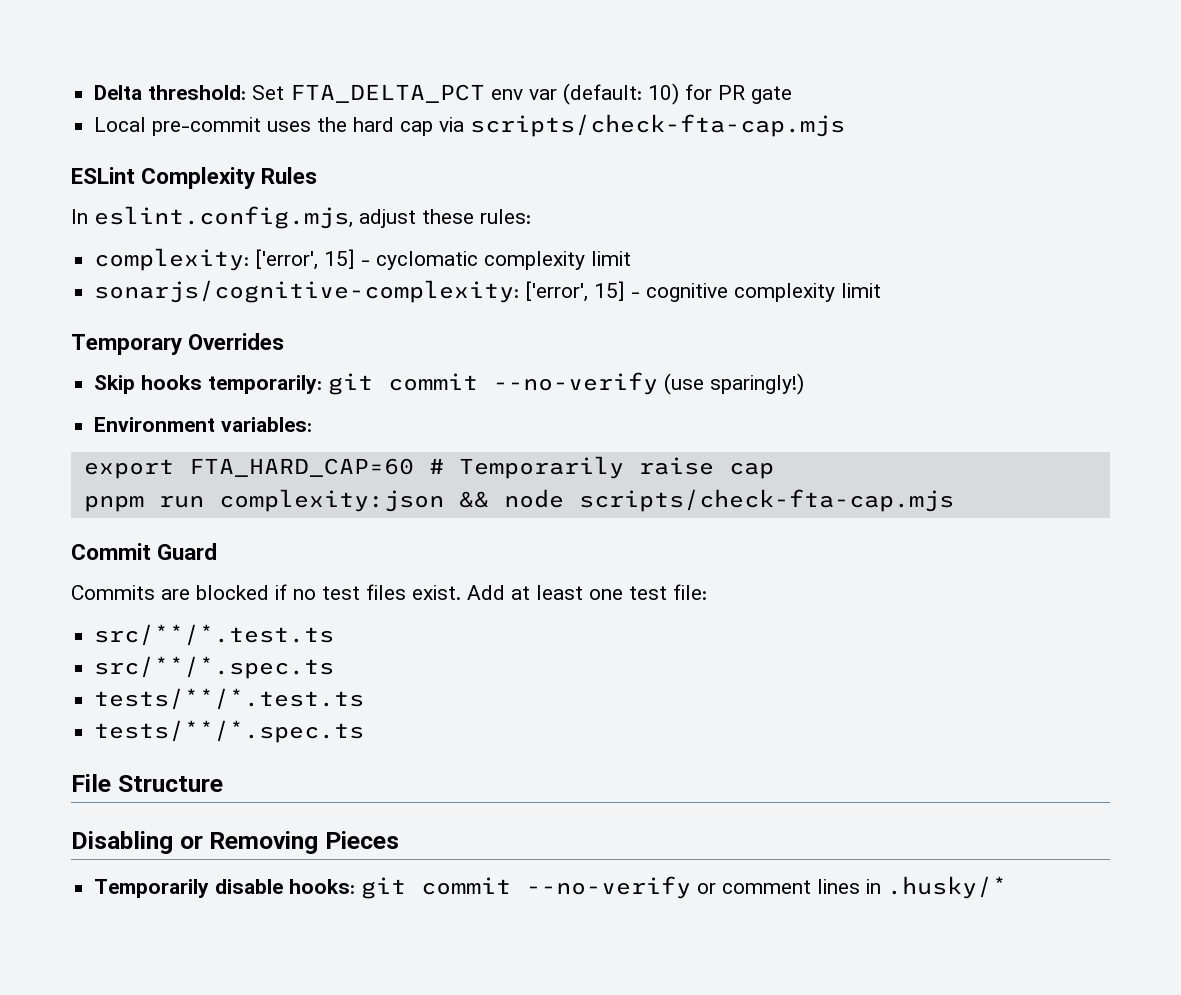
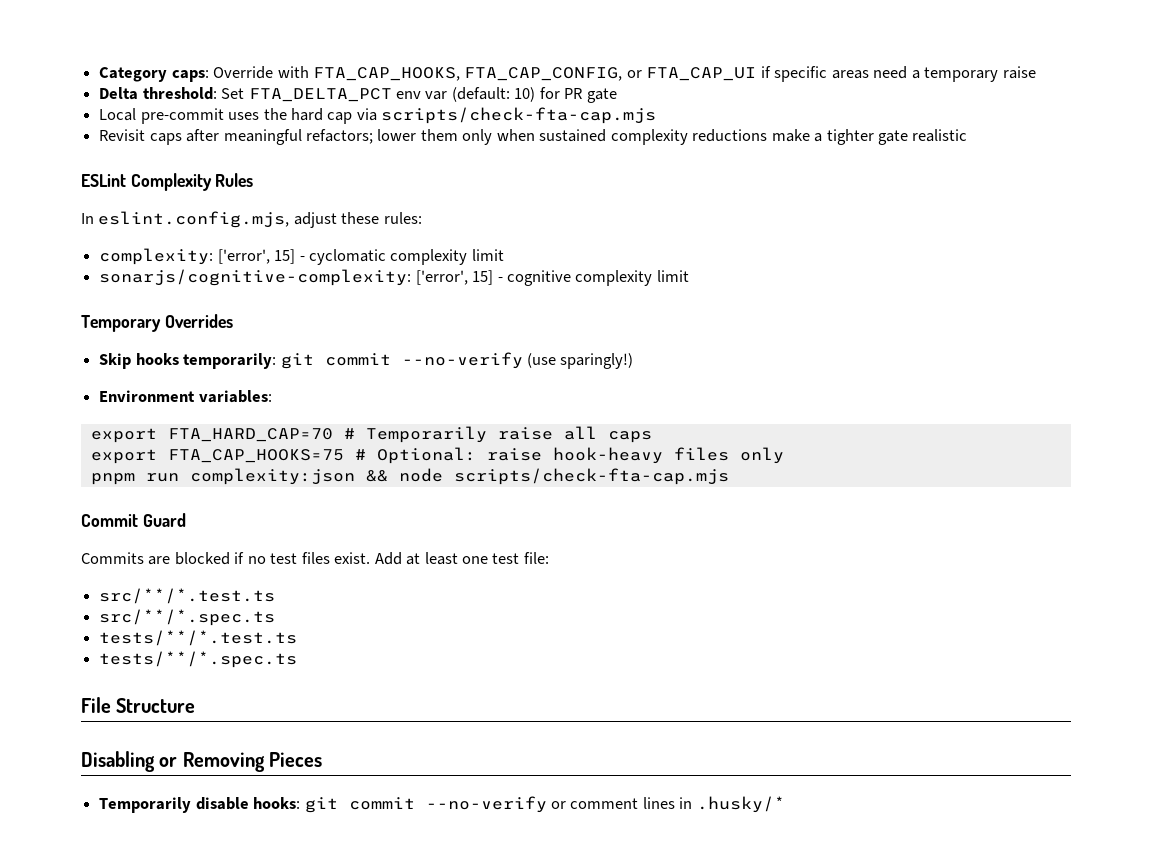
+ Category caps: Override with FTA_CAP_HOOKS, FTA_CAP_CONFIG, or FTA_CAP_UI if specific areas need a temporary raise
+ Revisit caps after meaningful refactors; lower them only when sustained complexity reductions make a tighter gate realistic
- export FTA_HARD_CAP=60 # Temporarily raise cap
+ export FTA_HARD_CAP=70 # Temporarily raise all caps
+ export FTA_CAP_HOOKS=75 # Optional: raise hook-heavy files only

